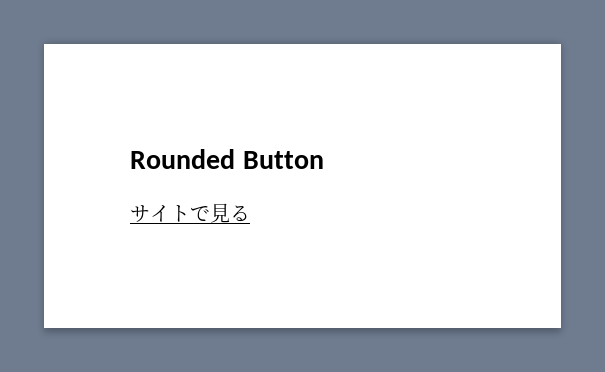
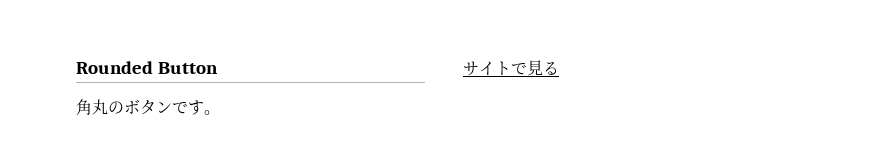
+ 角丸のボタンです。

